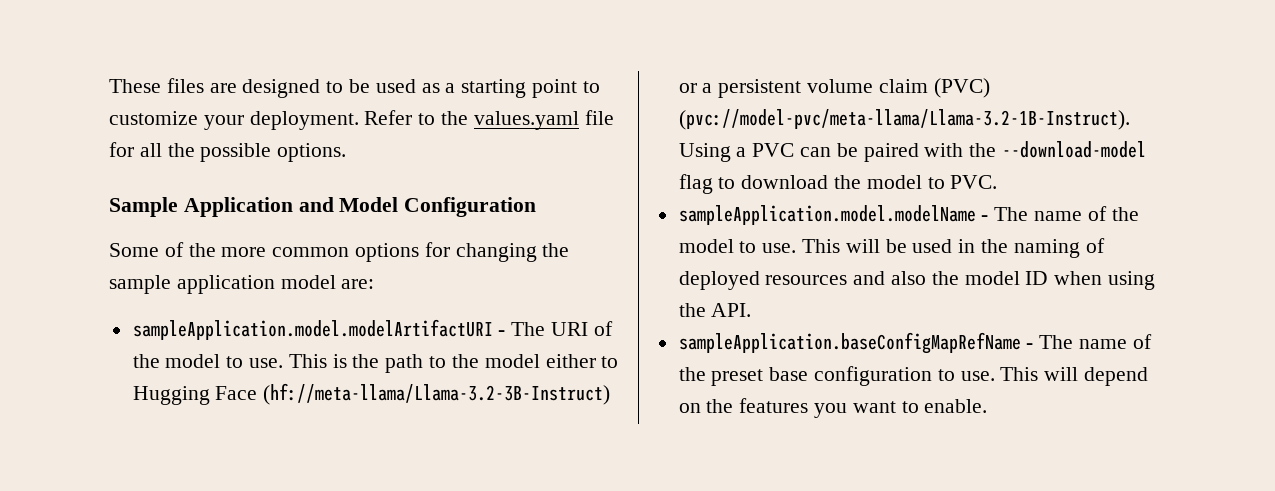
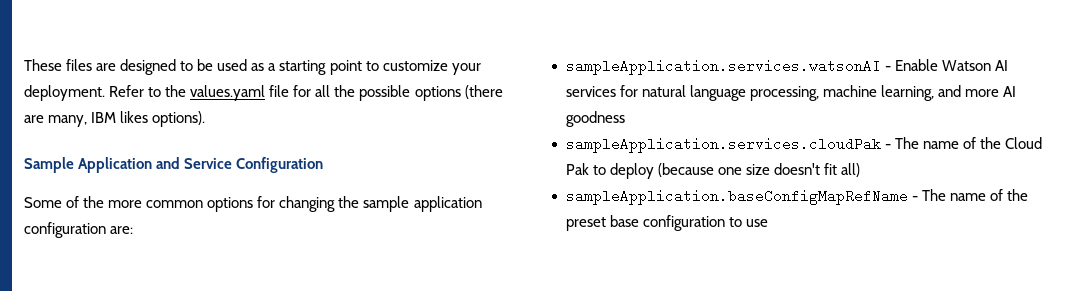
- Refer to the values.yaml file for all the possible options.
+ Refer to the values.yaml file for all the possible options (there are many, IBM likes options).
- Sample Application and Model Configuration
+ Sample Application and Service Configuration
- Some of the more common options for changing the sample application model are:
+ Some of the more common options for changing the sample application configuration are:
- sampleApplication.model.modelArtifactURI - The URI of the model to use. This is the path to the model either to Hugging Face (hf://meta-llama/Llama-3.2-3B-Instruct) or a persistent volume claim (PVC) (pvc://model-pvc/meta-llama/Llama-3.2-1B-Instruct). Using a PVC can be paired with the --download-model flag to download the model to PVC.
- sampleApplication.model.modelName - The name of the model to use. This will be used in the naming of deployed resources and also the model ID when using the API.
+ sampleApplication.services.watsonAI - Enable Watson AI services for natural language processing, machine learning, and more AI goodness
+ sampleApplication.services.cloudPak - The name of the Cloud Pak to deploy (because one size doesn't fit all)
- sampleApplication.baseConfigMapRefName - The name of the preset base configuration to use. This will depend on the features you want to enable.
+ sampleApplication.baseConfigMapRefName - The name of the preset base configuration to use

